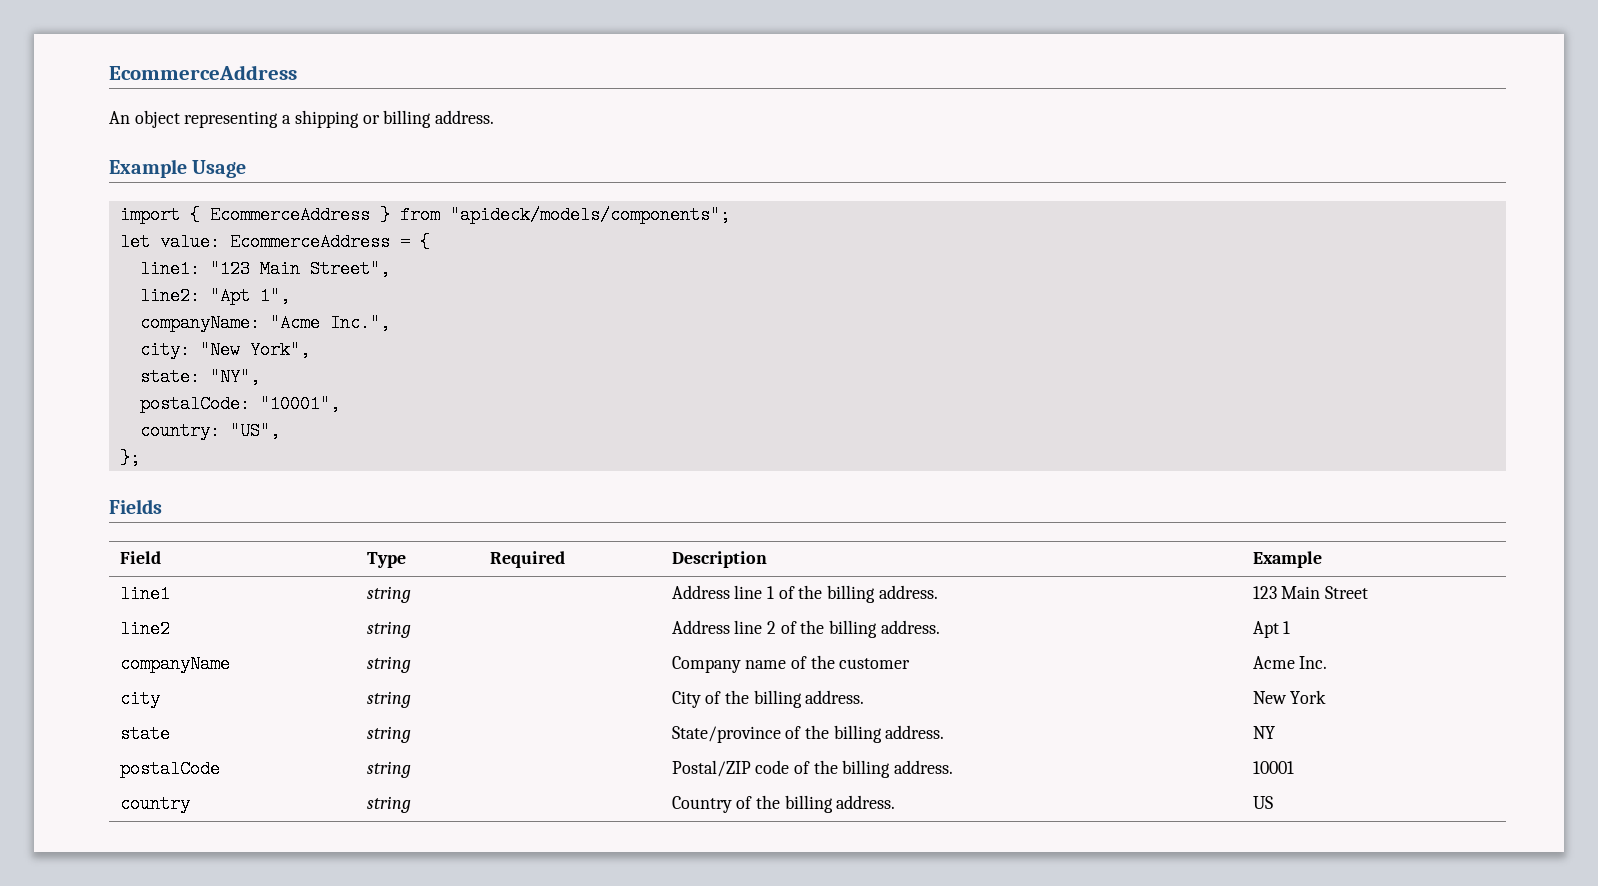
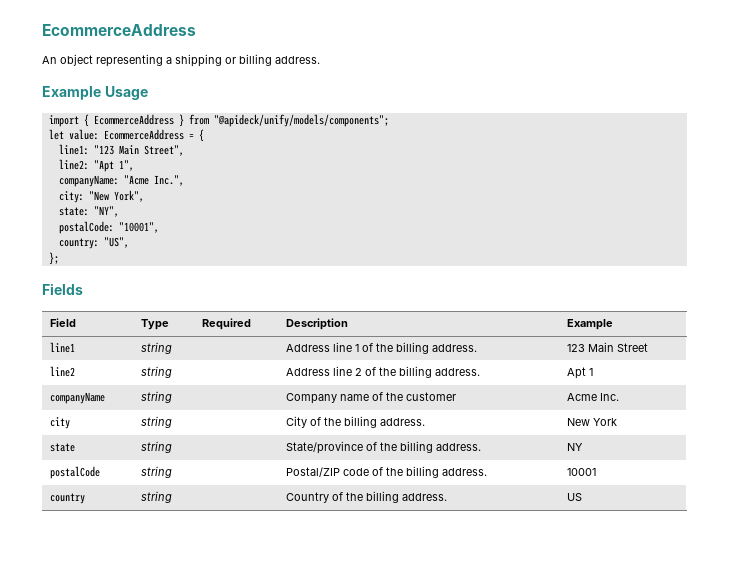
- import { EcommerceAddress } from "apideck/models/components";
+ import { EcommerceAddress } from "@apideck/unify/models/components";

